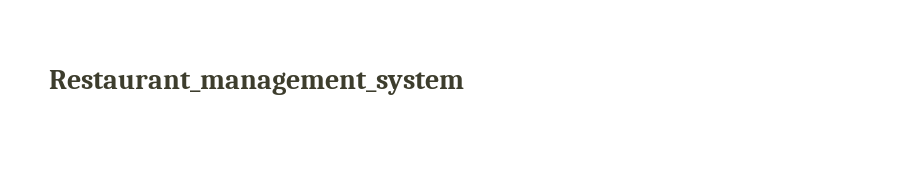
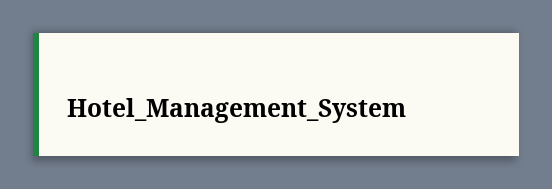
- Restaurant_management_system
+ Hotel_Management_System

